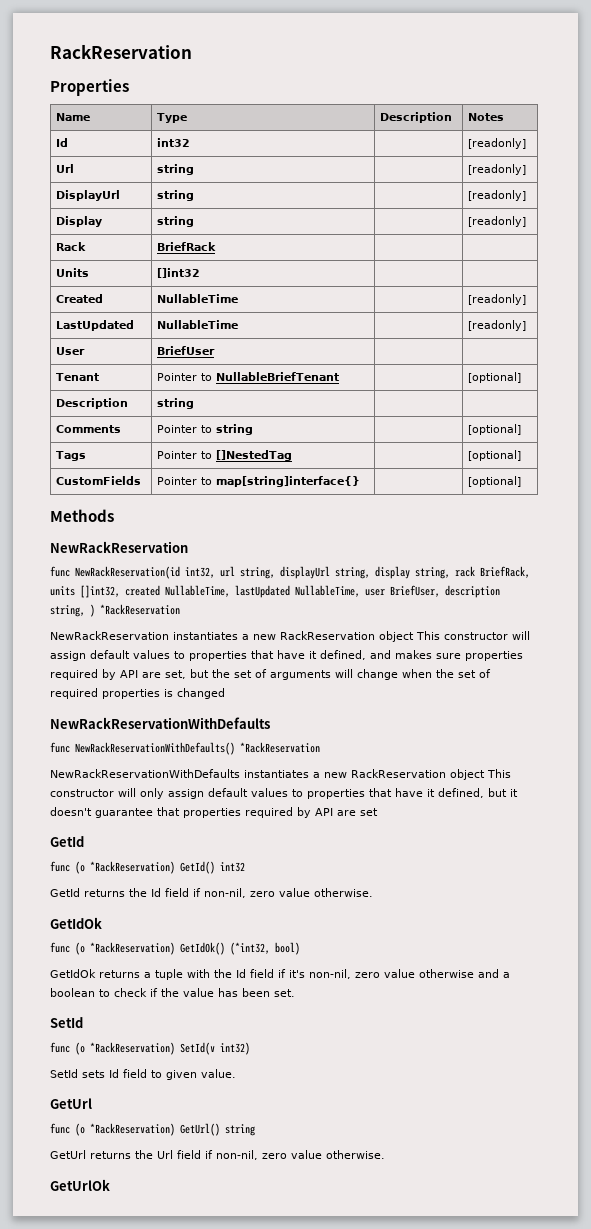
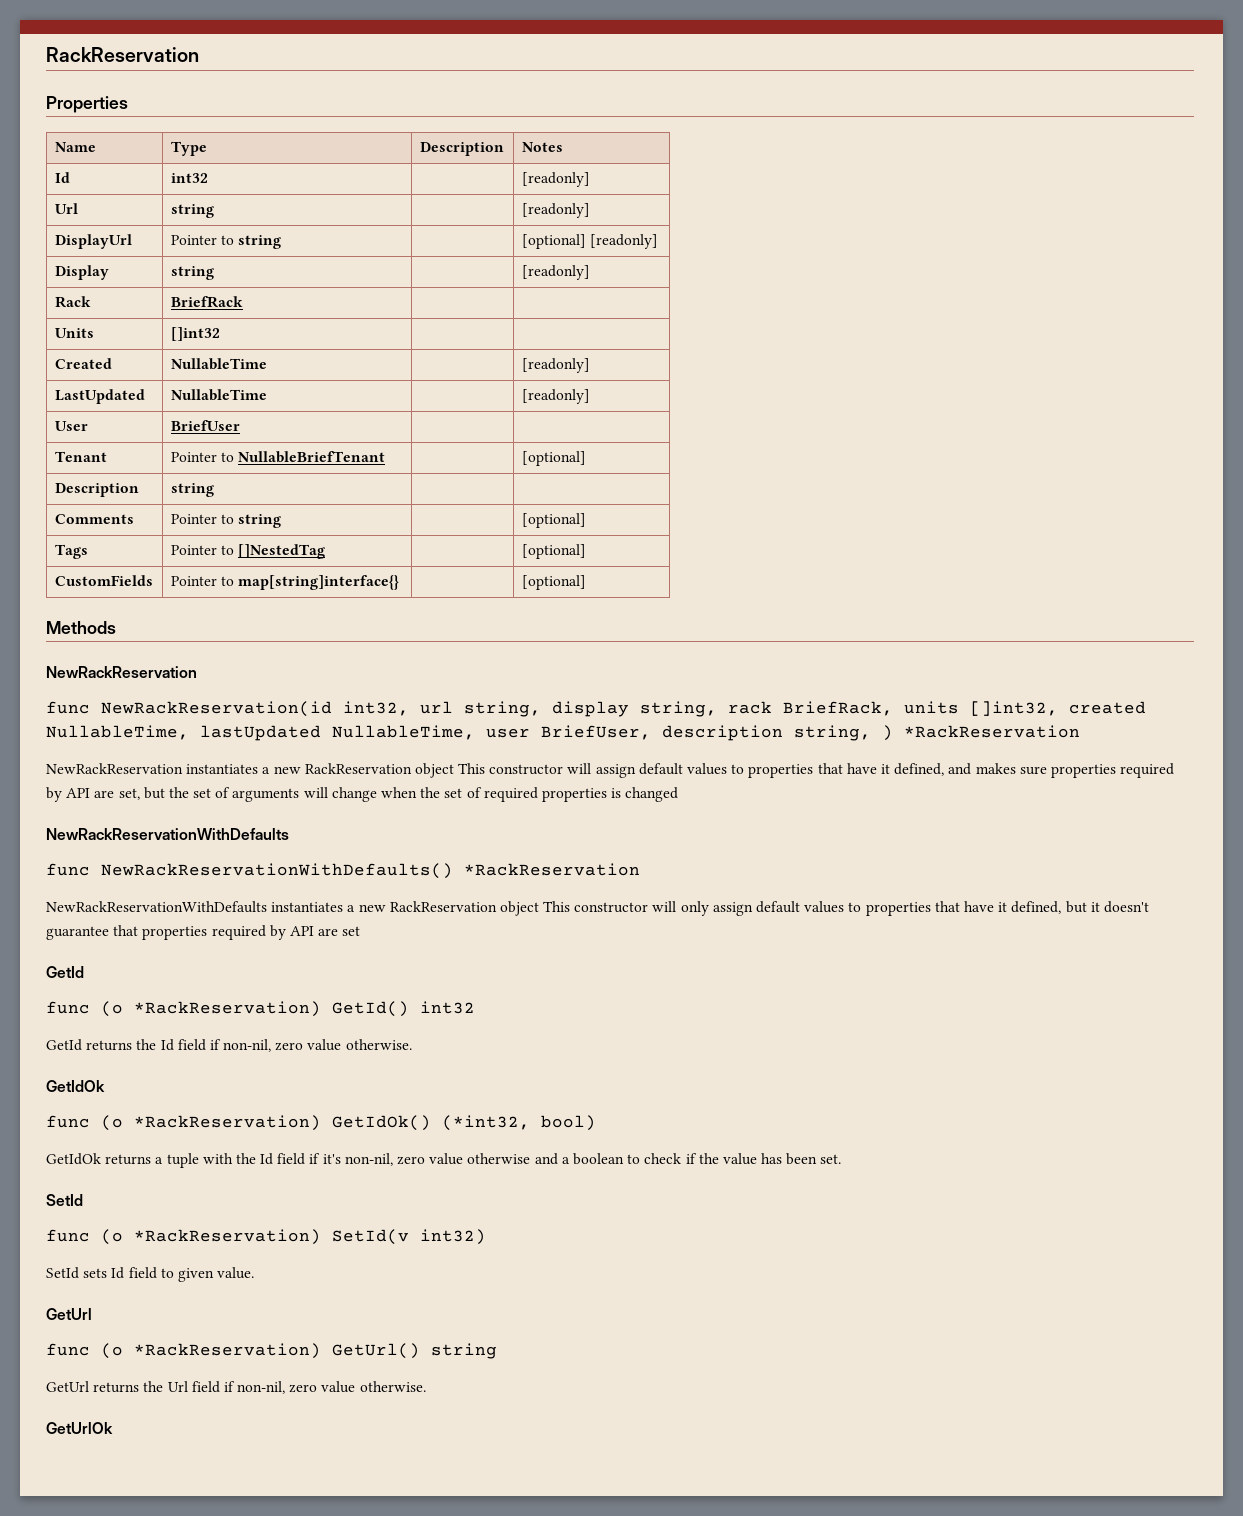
- DisplayUrl | string | | [readonly]
+ DisplayUrl | Pointer to string | | [optional] [readonly]
- func NewRackReservation(id int32, url string, displayUrl string, display string, rack BriefRack, units []int32, created NullableTime, lastUpdated NullableTime, user BriefUser, description string, ) *RackReservation
+ func NewRackReservation(id int32, url string, display string, rack BriefRack, units []int32, created NullableTime, lastUpdated NullableTime, user BriefUser, description string, ) *RackReservation

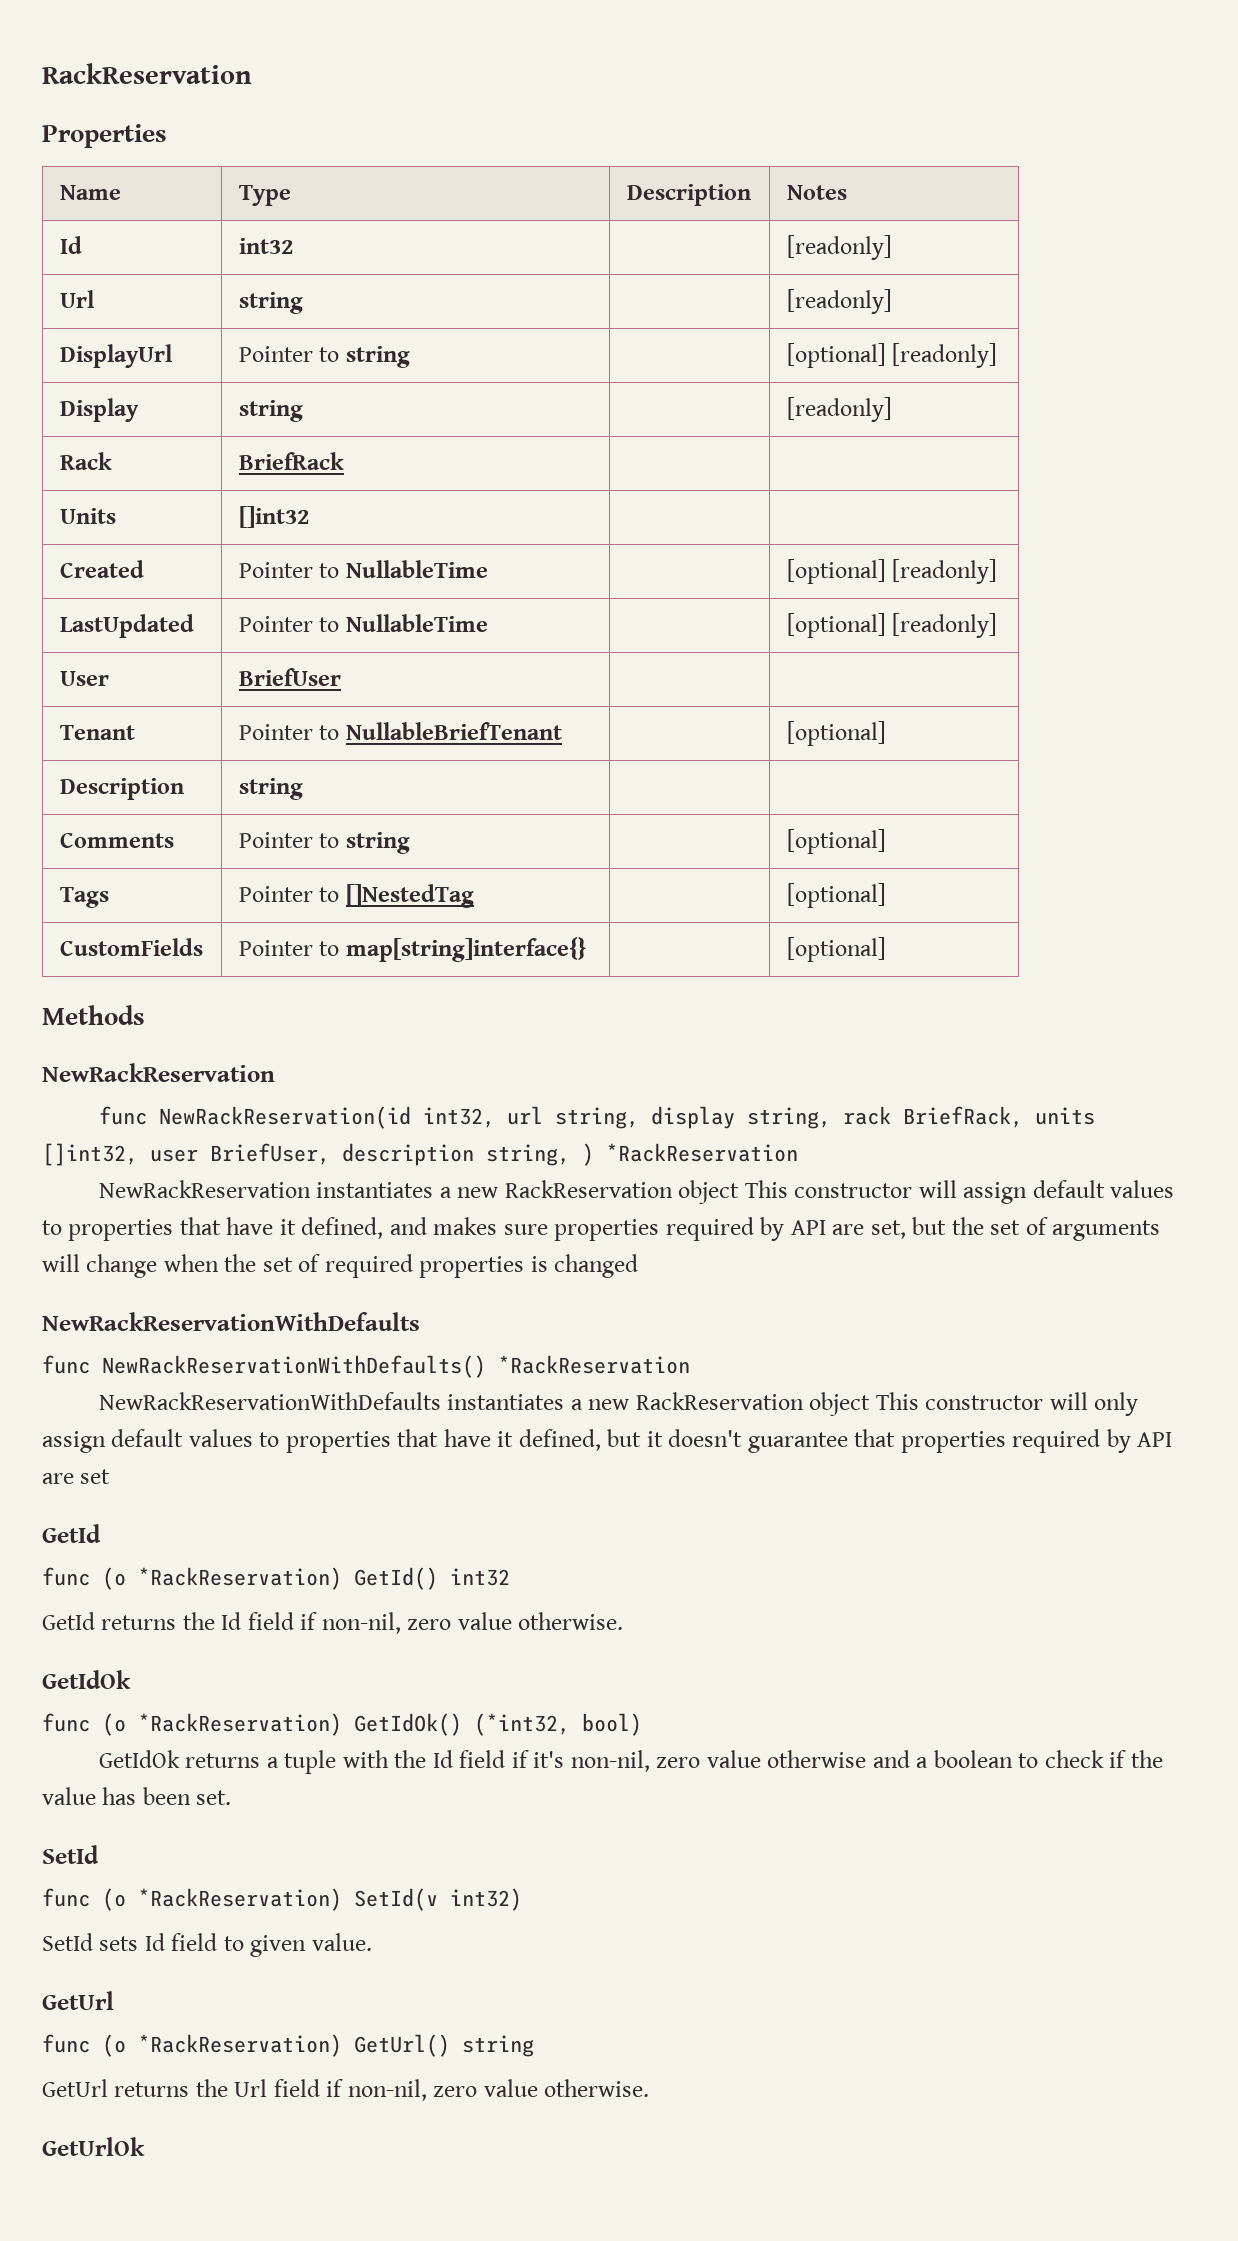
- Created | NullableTime | | [readonly]
+ Created | Pointer to NullableTime | | [optional] [readonly]
- LastUpdated | NullableTime | | [readonly]
+ LastUpdated | Pointer to NullableTime | | [optional] [readonly]
- func NewRackReservation(id int32, url string, display string, rack BriefRack, units []int32, created NullableTime, lastUpdated NullableTime, user BriefUser, description string, ) *RackReservation
+ func NewRackReservation(id int32, url string, display string, rack BriefRack, units []int32, user BriefUser, description string, ) *RackReservation

